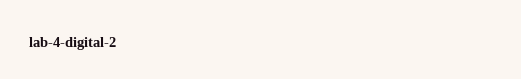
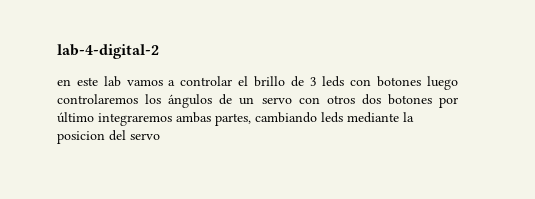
+ en este lab vamos a controlar el brillo de 3 leds con botones luego controlaremos los ángulos de un servo con otros dos botones por último integraremos ambas partes, cambiando leds mediante la posicion del servo

